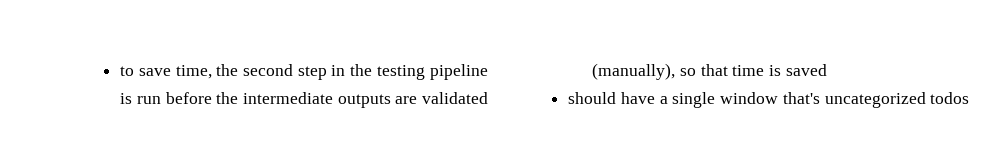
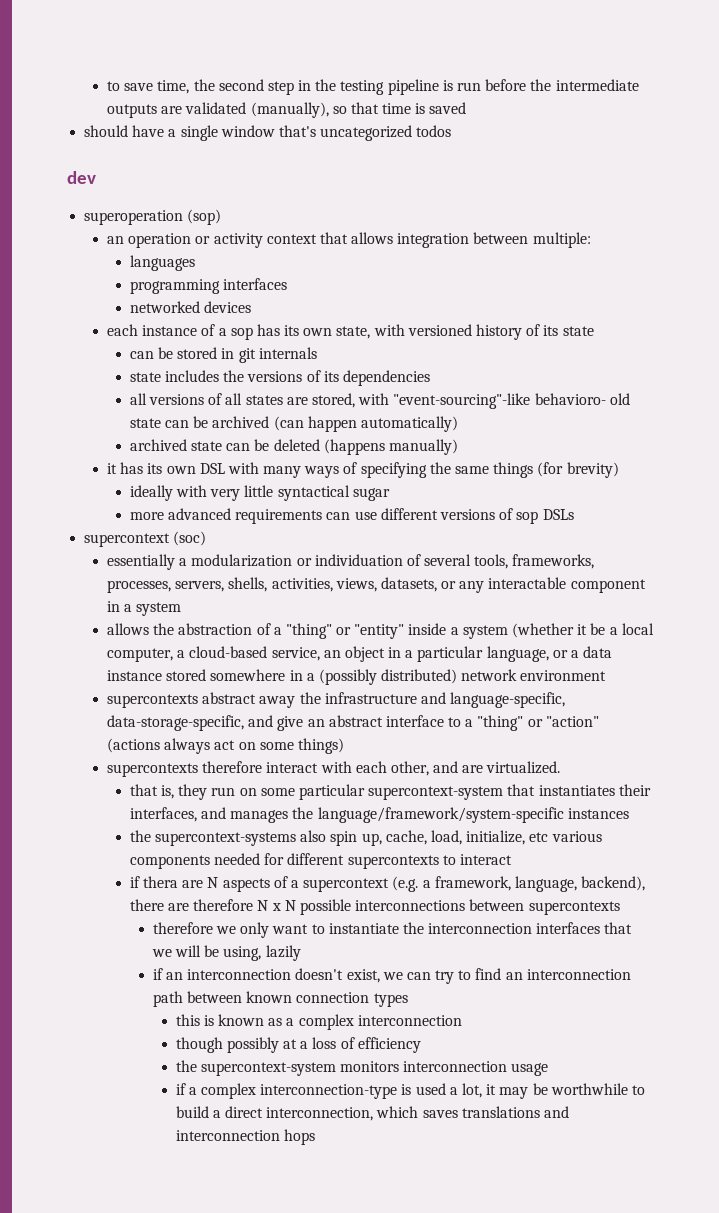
+ dev
+ superoperation (sop)
+ an operation or activity context that allows integration between multiple:
+ languages
+ programming interfaces
+ networked devices
+ each instance of a sop has its own state, with versioned history of its state
+ can be stored in git internals
+ state includes the versions of its dependencies
+ all versions of all states are stored, with "event-sourcing"-like behavioro- old state can be archived (can happen automatically)
+ archived state can be deleted (happens manually)
+ it has its own DSL with many ways of specifying the same things (for brevity)
+ ideally with very little syntactical sugar
+ more advanced requirements can use different versions of sop DSLs
+ supercontext (soc)
+ essentially a modularization or individuation of several tools, frameworks, processes, servers, shells, activities, views, datasets, or any interactable component in a system
+ allows the abstraction of a "thing" or "entity" inside a system (whether it be a local computer, a cloud-based service, an object in a particular language, or a data instance stored somewhere in a (possibly distributed) network environment
+ supercontexts abstract away the infrastructure and language-specific, data-storage-specific, and give an abstract interface to a "thing" or "action" (actions always act on some things)
+ supercontexts therefore interact with each other, and are virtualized.
+ that is, they run on some particular supercontext-system that instantiates their interfaces, and manages the language/framework/system-specific instances
+ the supercontext-systems also spin up, cache, load, initialize, etc various components needed for different supercontexts to interact
+ if thera are N aspects of a supercontext (e.g. a framework, language, backend), there are therefore N x N possible interconnections between supercontexts
+ therefore we only want to instantiate the interconnection interfaces that we will be using, lazily
+ if an interconnection doesn't exist, we can try to find an interconnection path between known connection types
+ this is known as a complex interconnection
+ though possibly at a loss of efficiency
+ the supercontext-system monitors interconnection usage
+ if a complex interconnection-type is used a lot, it may be worthwhile to build a direct interconnection, which saves translations and interconnection hops

